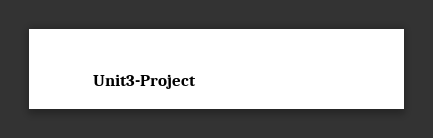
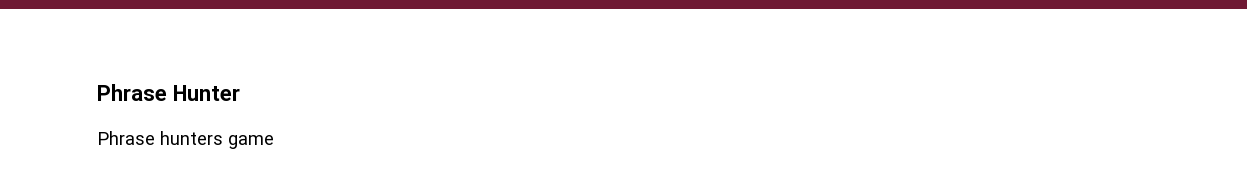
- Unit3-Project
+ Phrase Hunter
+ Phrase hunters game

